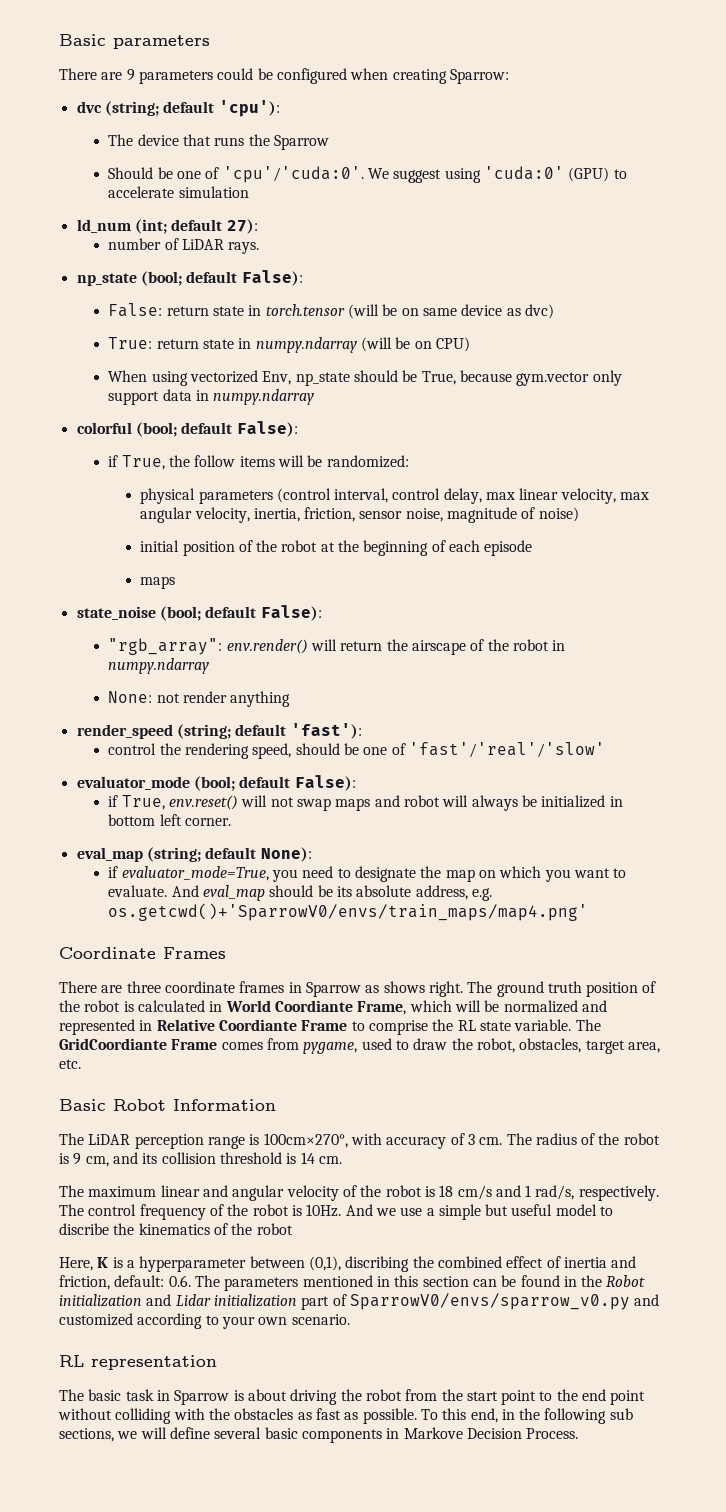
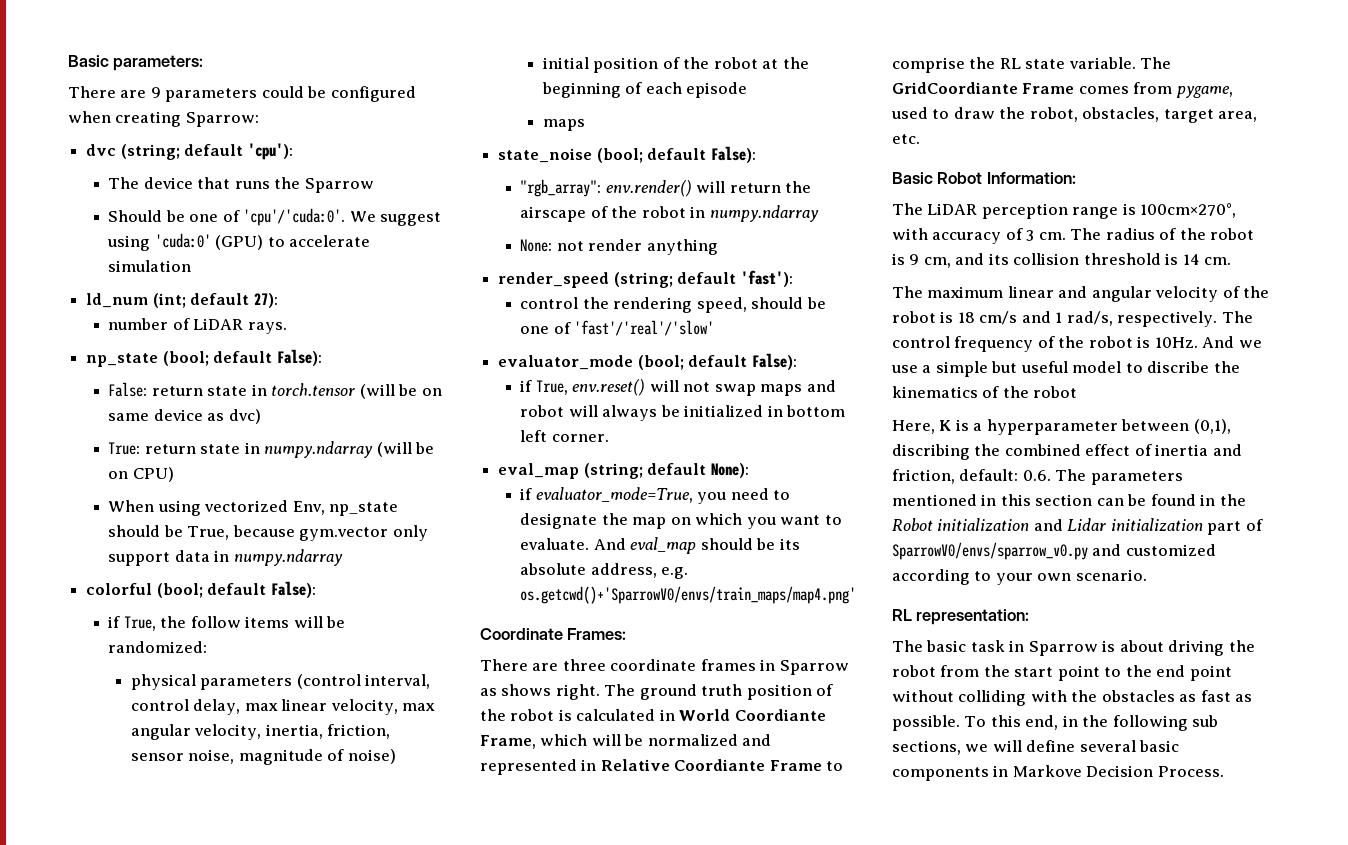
- Basic parameters
+ Basic parameters:
- Coordinate Frames
+ Coordinate Frames:
- Basic Robot Information
+ Basic Robot Information:
- RL representation
+ RL representation:

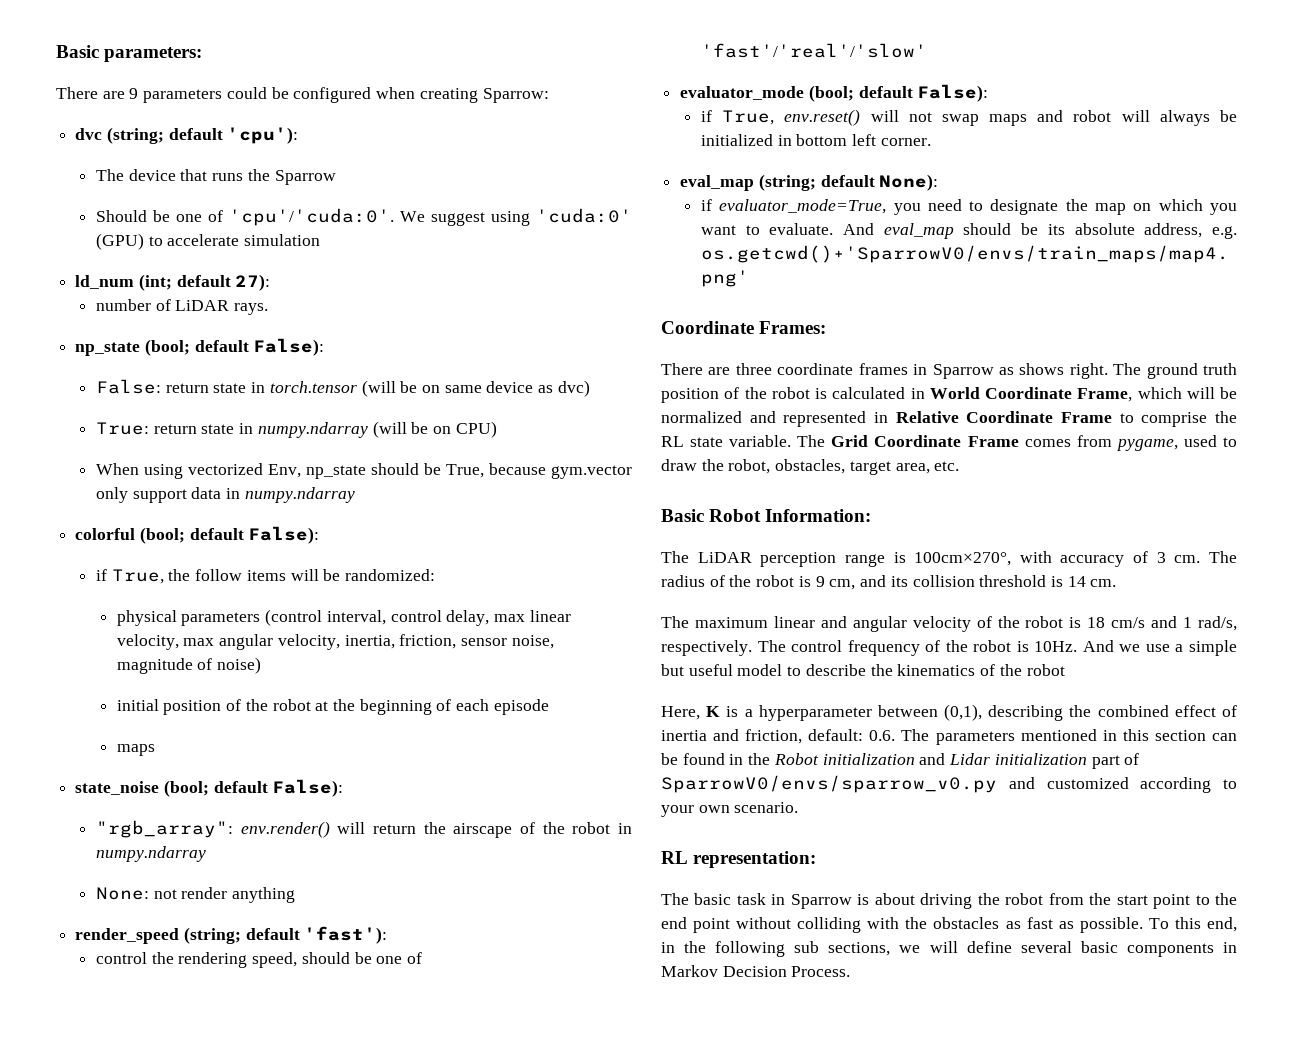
- The ground truth position of the robot is calculated in World Coordiante Frame, which will be normalized and represented in Relative Coordiante Frame to comprise the RL state variable.
+ The ground truth position of the robot is calculated in World Coordinate Frame, which will be normalized and represented in Relative Coordinate Frame to comprise the RL state variable.
- The GridCoordiante Frame comes from pygame, used to draw the robot, obstacles, target area, etc.
+ The Grid Coordinate Frame comes from pygame, used to draw the robot, obstacles, target area, etc.
- And we use a simple but useful model to discribe the kinematics of the robot
+ And we use a simple but useful model to describe the kinematics of the robot
- Here, K is a hyperparameter between (0,1), discribing the combined effect of inertia and friction, default: 0.6. The parameters mentioned in this section can be found in the Robot initialization and Lidar initialization part of SparrowV0/envs/sparrow_v0.py and customized according to your own scenario.
+ Here, K is a hyperparameter between (0,1), describing the combined effect of inertia and friction, default: 0.6. The parameters mentioned in this section can be found in the Robot initialization and Lidar initialization part of SparrowV0/envs/sparrow_v0.py and customized according to your own scenario.
- To this end, in the following sub sections, we will define several basic components in Markove Decision Process.
+ To this end, in the following sub sections, we will define several basic components in Markov Decision Process.

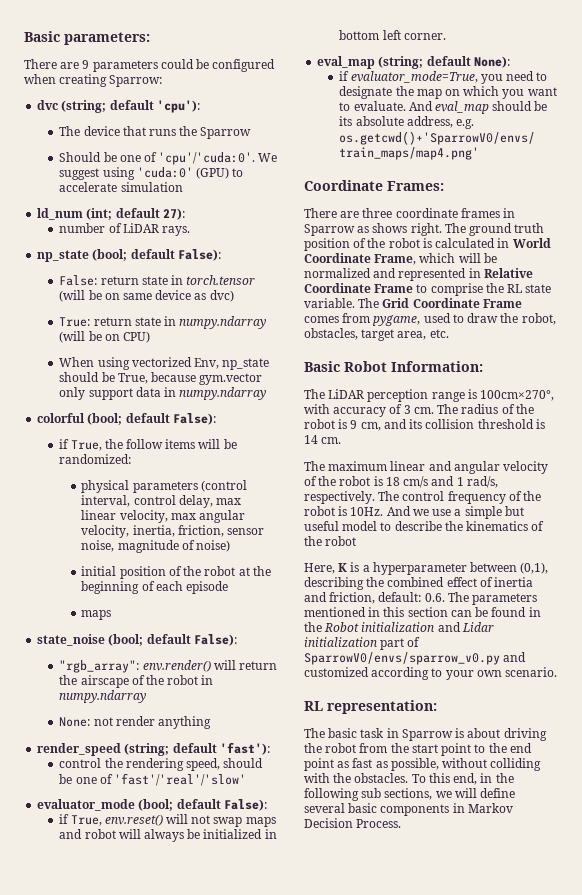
- The basic task in Sparrow is about driving the robot from the start point to the end point without colliding with the obstacles as fast as possible.
+ The basic task in Sparrow is about driving the robot from the start point to the end point as fast as possible, without colliding with the obstacles.

